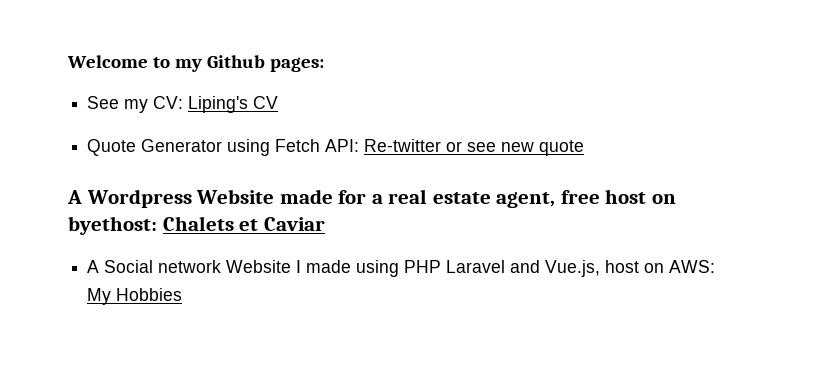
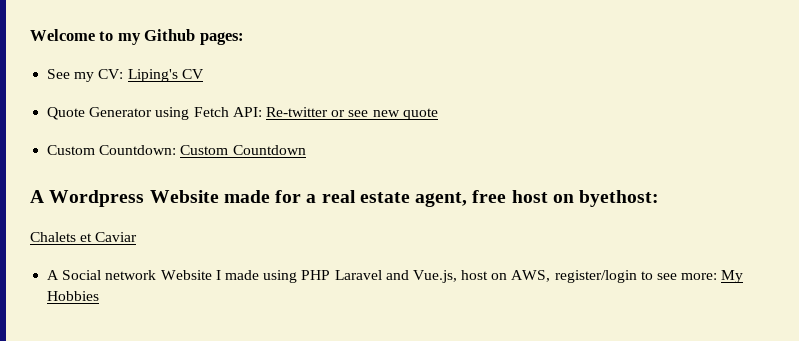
+ Custom Countdown: Custom Countdown
- A Wordpress Website made for a real estate agent, free host on byethost: Chalets et Caviar
+ A Wordpress Website made for a real estate agent, free host on byethost:
+ Chalets et Caviar
- A Social network Website I made using PHP Laravel and Vue.js, host on AWS: My Hobbies
+ A Social network Website I made using PHP Laravel and Vue.js, host on AWS, register/login to see more: My Hobbies

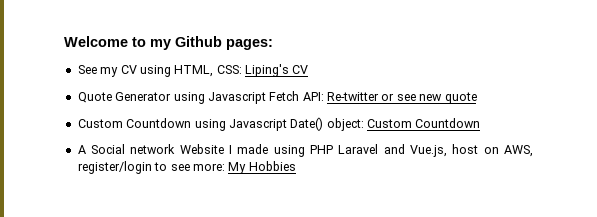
- See my CV: Liping's CV
+ See my CV using HTML, CSS: Liping's CV
- Quote Generator using Fetch API: Re-twitter or see new quote
+ Quote Generator using Javascript Fetch API: Re-twitter or see new quote
- Custom Countdown: Custom Countdown
- A Wordpress Website made for a real estate agent, free host on byethost:
- Chalets et Caviar
+ Custom Countdown using Javascript Date() object: Custom Countdown

